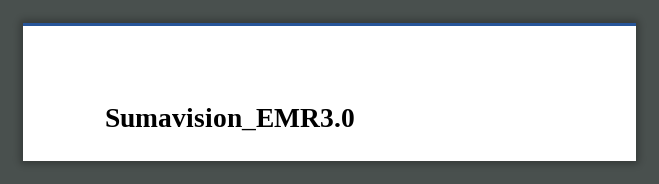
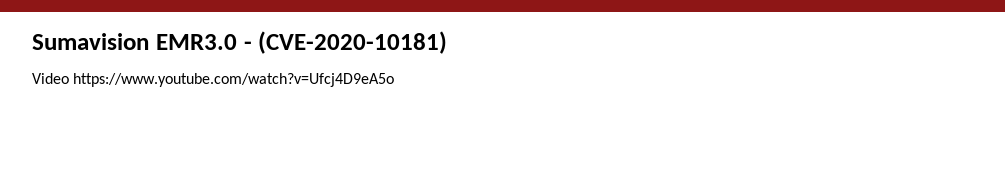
- Sumavision_EMR3.0
+ Sumavision EMR3.0 - (CVE-2020-10181)
+ Video https://www.youtube.com/watch?v=Ufcj4D9eA5o

